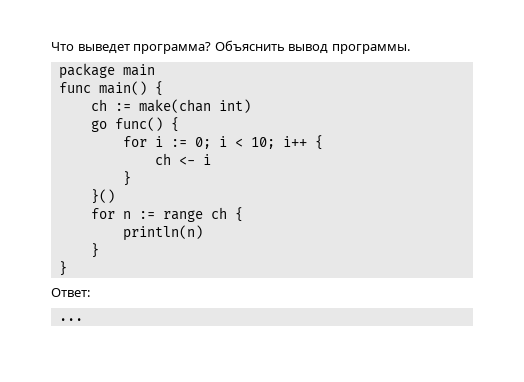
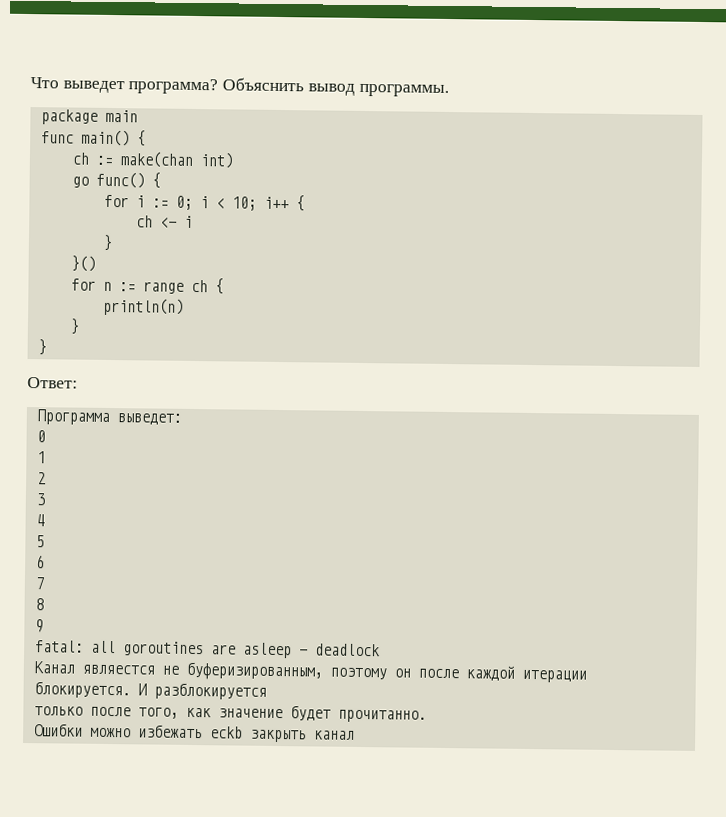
- ...
+ Программа выведет:
+ 0
+ 1
+ 2
+ 3
+ 4
+ 5
+ 6
+ 7
+ 8
+ 9
+ fatal: all goroutines are asleep - deadlock
+ Канал являестся не буферизированным, поэтому он после каждой итерации блокируется. И разблокируется
+ только после того, как значение будет прочитанно.
+ Ошибки можно избежать есkb закрыть канал

